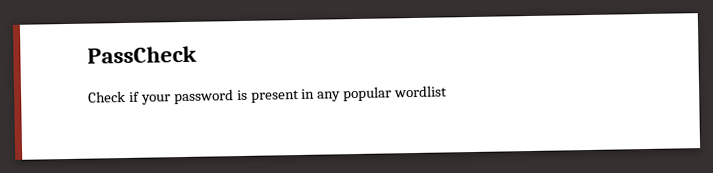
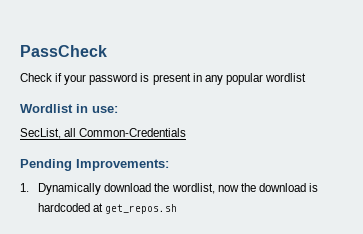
+ Wordlist in use:
+ SecList, all Common-Credentials
+ Pending Improvements:
+ 1. Dynamically download the wordlist, now the download is hardcoded at get_repos.sh

